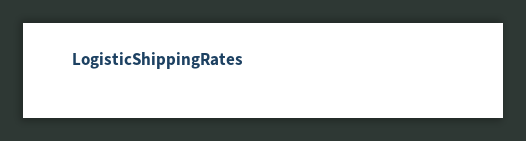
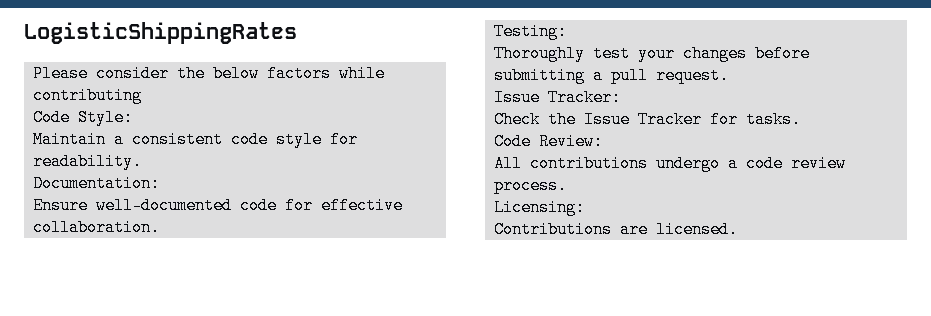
+ Please consider the below factors while contributing
+ Code Style:
+ Maintain a consistent code style for readability.
+ Documentation:
+ Ensure well-documented code for effective collaboration.
+ Testing:
+ Thoroughly test your changes before submitting a pull request.
+ Issue Tracker:
+ Check the Issue Tracker for tasks.
+ Code Review:
+ All contributions undergo a code review process.
+ Licensing:
+ Contributions are licensed.

